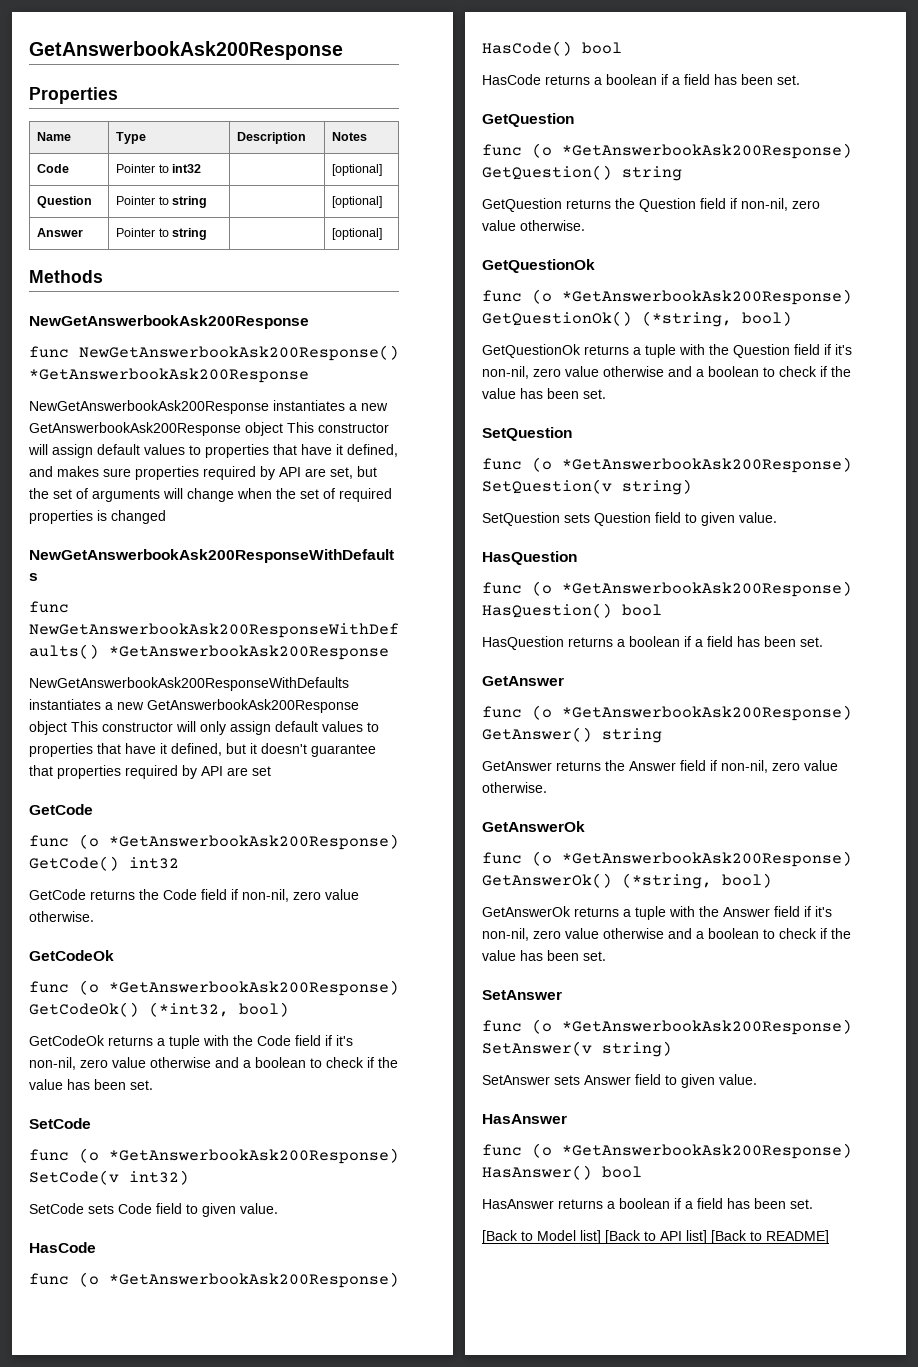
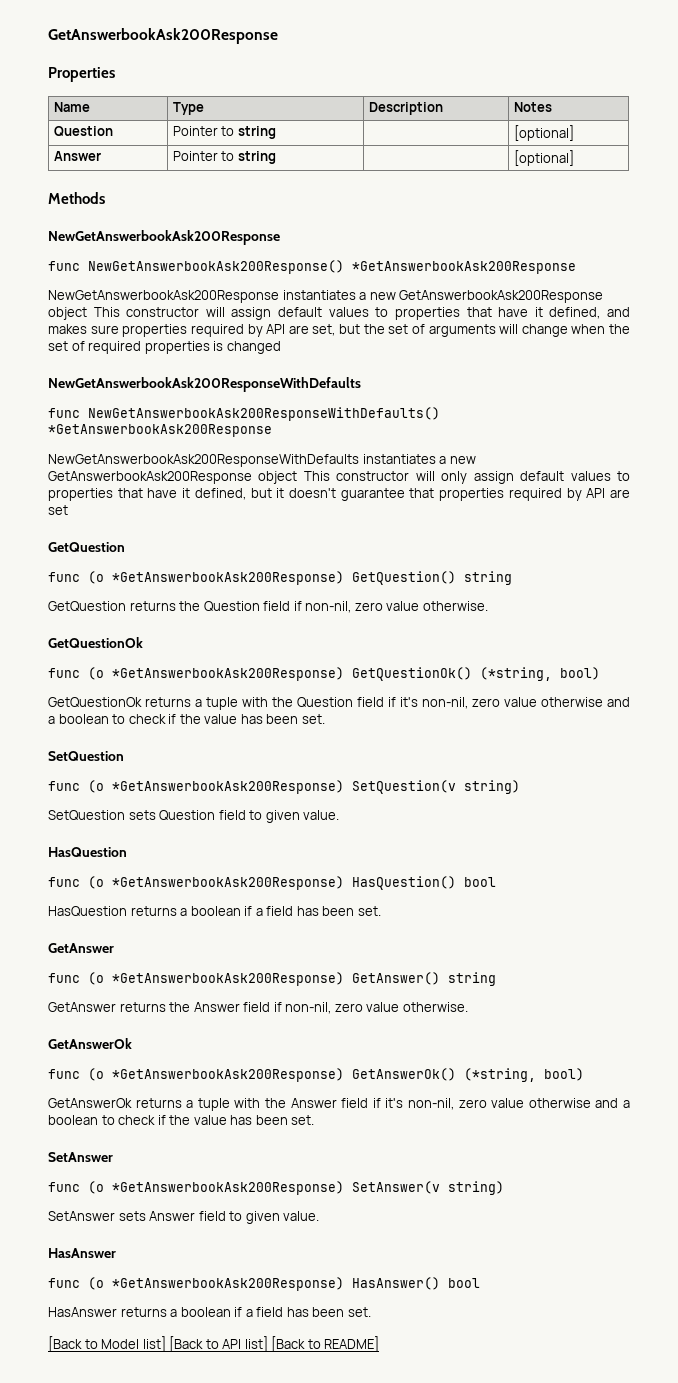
- Code | Pointer to int32 | | [optional]
  NewGetAnswerbookAsk200ResponseWithDefaults instantiates a new GetAnswerbookAsk200Response object This constructor will only assign default values to properties that have it defined, but it doesn't guarantee that properties required by API are set
- GetCode
- func (o *GetAnswerbookAsk200Response) GetCode() int32
- GetCode returns the Code field if non-nil, zero value otherwise.
- GetCodeOk
- func (o *GetAnswerbookAsk200Response) GetCodeOk() (*int32, bool)
- GetCodeOk returns a tuple with the Code field if it's non-nil, zero value otherwise and a boolean to check if the value has been set.
- SetCode
- func (o *GetAnswerbookAsk200Response) SetCode(v int32)
- SetCode sets Code field to given value.
- HasCode
- func (o *GetAnswerbookAsk200Response) HasCode() bool
- HasCode returns a boolean if a field has been set.

